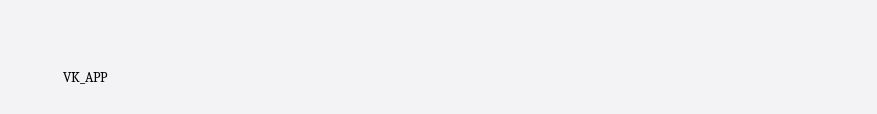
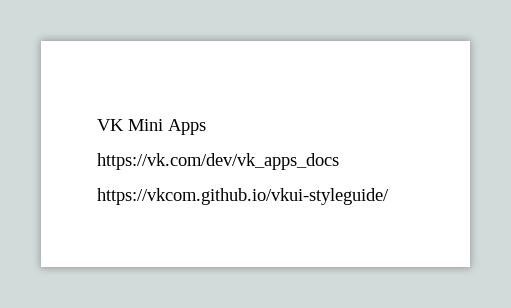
- VK_APP
+ VK Mini Apps
+ https://vk.com/dev/vk_apps_docs
+ https://vkcom.github.io/vkui-styleguide/

